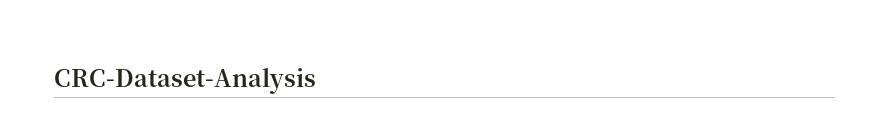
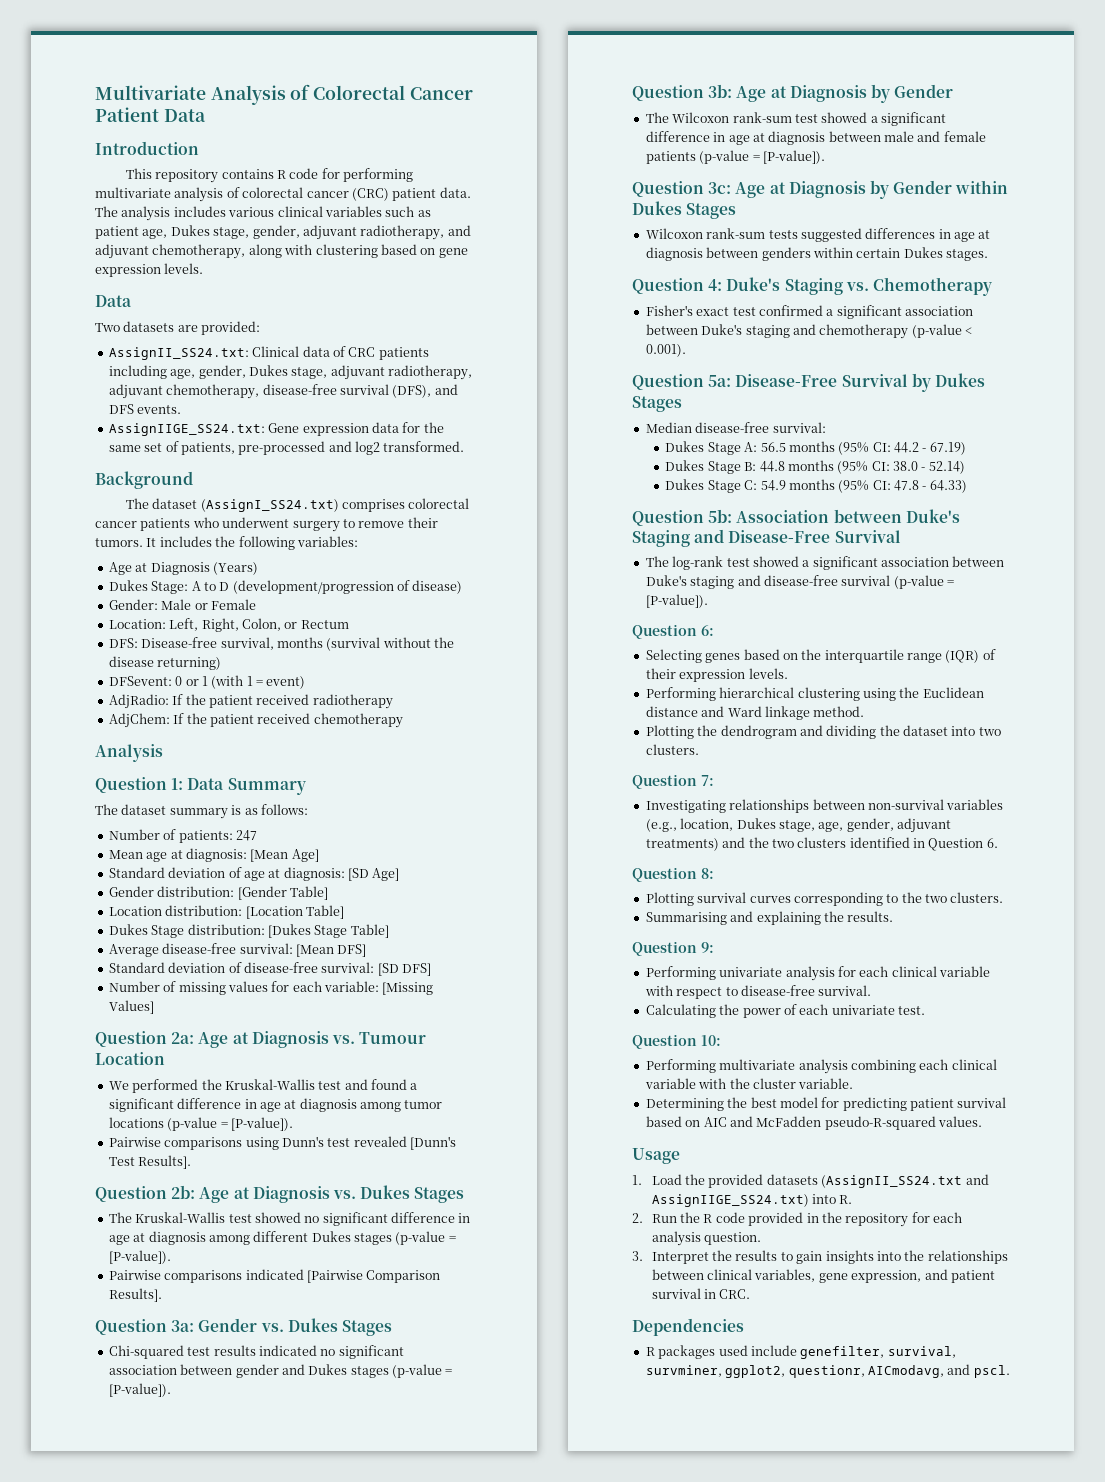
- CRC-Dataset-Analysis
+ Multivariate Analysis of Colorectal Cancer Patient Data
+ Introduction
+ This repository contains R code for performing multivariate analysis of colorectal cancer (CRC) patient data. The analysis includes various clinical variables such as patient age, Dukes stage, gender, adjuvant radiotherapy, and adjuvant chemotherapy, along with clustering based on gene expression levels.
+ Data
+ Two datasets are provided:
+ AssignII_SS24.txt: Clinical data of CRC patients including age, gender, Dukes stage, adjuvant radiotherapy, adjuvant chemotherapy, disease-free survival (DFS), and DFS events.
+ AssignIIGE_SS24.txt: Gene expression data for the same set of patients, pre-processed and log2 transformed.
+ Background
+ The dataset (AssignI_SS24.txt) comprises colorectal cancer patients who underwent surgery to remove their tumors. It includes the following variables:
+ Age at Diagnosis (Years)
+ Dukes Stage: A to D (development/progression of disease)
+ Gender: Male or Female
+ Location: Left, Right, Colon, or Rectum
+ DFS: Disease-free survival, months (survival without the disease returning)
+ DFSevent: 0 or 1 (with 1 = event)
+ AdjRadio: If the patient received radiotherapy
+ AdjChem: If the patient received chemotherapy
+ Analysis
+ Question 1: Data Summary
+ The dataset summary is as follows:
+ Number of patients: 247
+ Mean age at diagnosis: [Mean Age]
+ Standard deviation of age at diagnosis: [SD Age]
+ Gender distribution: [Gender Table]
+ Location distribution: [Location Table]
+ Dukes Stage distribution: [Dukes Stage Table]
+ Average disease-free survival: [Mean DFS]
+ Standard deviation of disease-free survival: [SD DFS]
+ Number of missing values for each variable: [Missing Values]
+ Question 2a: Age at Diagnosis vs. Tumour Location
+ We performed the Kruskal-Wallis test and found a significant difference in age at diagnosis among tumor locations (p-value = [P-value]).
+ Pairwise comparisons using Dunn's test revealed [Dunn's Test Results].
+ Question 2b: Age at Diagnosis vs. Dukes Stages
+ The Kruskal-Wallis test showed no significant difference in age at diagnosis among different Dukes stages (p-value = [P-value]).
+ Pairwise comparisons indicated [Pairwise Comparison Results].
+ Question 3a: Gender vs. Dukes Stages
+ Chi-squared test results indicated no significant association between gender and Dukes stages (p-value = [P-value]).
+ Question 3b: Age at Diagnosis by Gender
+ The Wilcoxon rank-sum test showed a significant difference in age at diagnosis between male and female patients (p-value = [P-value]).
+ Question 3c: Age at Diagnosis by Gender within Dukes Stages
+ Wilcoxon rank-sum tests suggested differences in age at diagnosis between genders within certain Dukes stages.
+ Question 4: Duke's Staging vs. Chemotherapy
+ Fisher's exact test confirmed a significant association between Duke's staging and chemotherapy (p-value < 0.001).
+ Question 5a: Disease-Free Survival by Dukes Stages
+ Median disease-free survival:
+ Dukes Stage A: 56.5 months (95% CI: 44.2 - 67.19)
+ Dukes Stage B: 44.8 months (95% CI: 38.0 - 52.14)
+ Dukes Stage C: 54.9 months (95% CI: 47.8 - 64.33)
+ Question 5b: Association between Duke's Staging and Disease-Free Survival
+ The log-rank test showed a significant association between Duke's staging and disease-free survival (p-value = [P-value]).
+ Question 6:
+ Selecting genes based on the interquartile range (IQR) of their expression levels.
+ Performing hierarchical clustering using the Euclidean distance and Ward linkage method.
+ Plotting the dendrogram and dividing the dataset into two clusters.
+ Question 7:
+ Investigating relationships between non-survival variables (e.g., location, Dukes stage, age, gender, adjuvant treatments) and the two clusters identified in Question 6.
+ Question 8:
+ Plotting survival curves corresponding to the two clusters.
+ Summarising and explaining the results.
+ Question 9:
+ Performing univariate analysis for each clinical variable with respect to disease-free survival.
+ Calculating the power of each univariate test.
+ Question 10:
+ Performing multivariate analysis combining each clinical variable with the cluster variable.
+ Determining the best model for predicting patient survival based on AIC and McFadden pseudo-R-squared values.
+ Usage
+ 1. Load the provided datasets (AssignII_SS24.txt and AssignIIGE_SS24.txt) into R.
+ 2. Run the R code provided in the repository for each analysis question.
+ 3. Interpret the results to gain insights into the relationships between clinical variables, gene expression, and patient survival in CRC.
+ Dependencies
+ R packages used include genefilter, survival, survminer, ggplot2, questionr, AICmodavg, and pscl.

